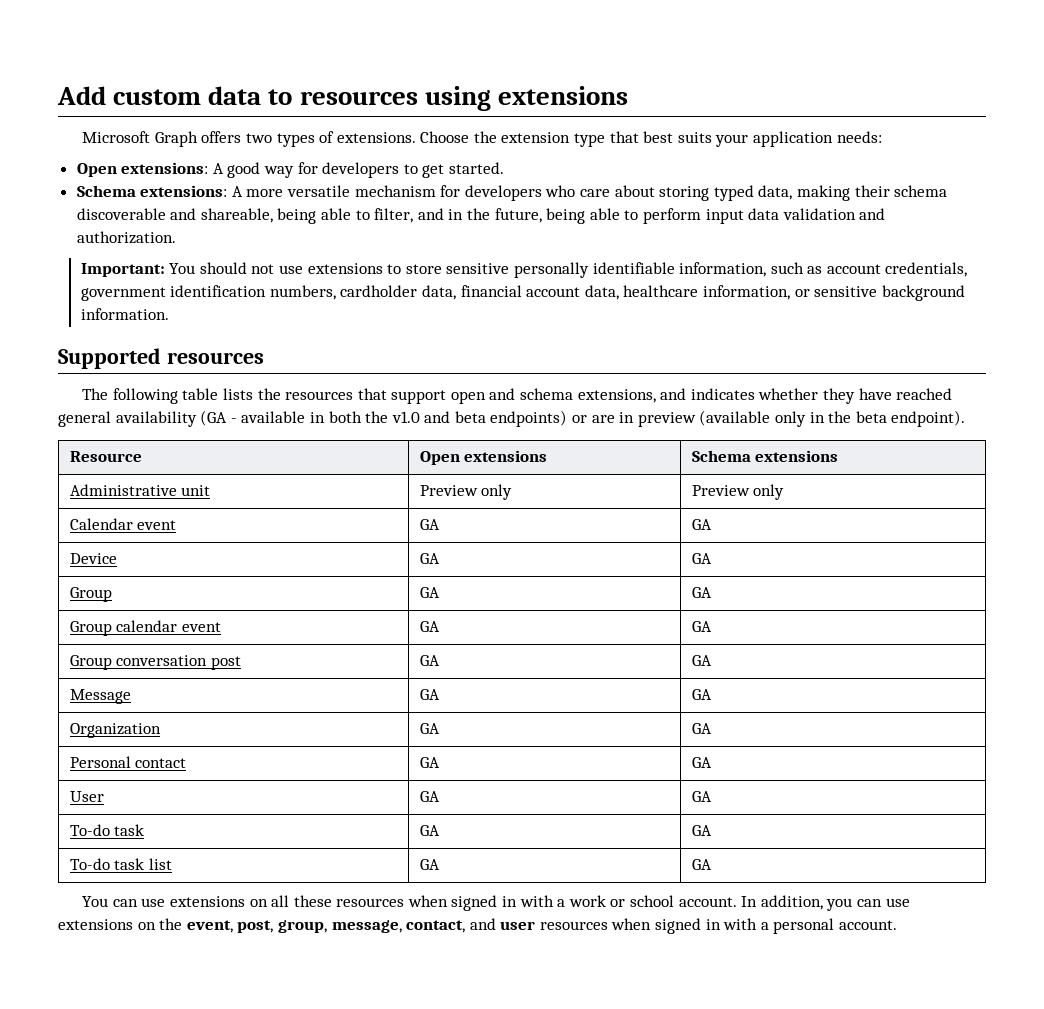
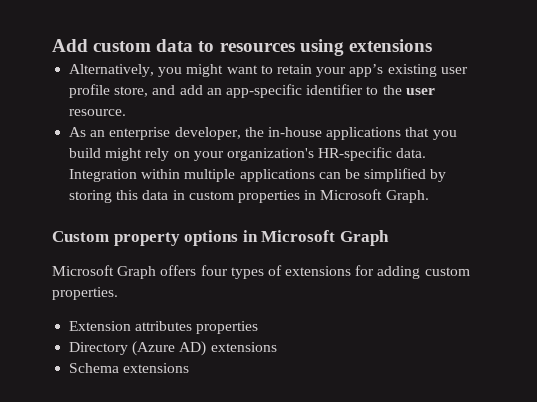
+ Alternatively, you might want to retain your app’s existing user profile store, and add an app-specific identifier to the user resource.
+ As an enterprise developer, the in-house applications that you build might rely on your organization's HR-specific data. Integration within multiple applications can be simplified by storing this data in custom properties in Microsoft Graph.
+ Custom property options in Microsoft Graph
- Microsoft Graph offers two types of extensions. Choose the extension type that best suits your application needs:
- Open extensions: A good way for developers to get started.
- Schema extensions: A more versatile mechanism for developers who care about storing typed data, making their schema discoverable and shareable, being able to filter, and in the future, being able to perform input data validation and authorization.
- Important: You should not use extensions to store sensitive personally identifiable information, such as account credentials, government identification numbers, cardholder data, financial account data, healthcare information, or sensitive background information.
- Supported resources
- The following table lists the resources that support open and schema extensions, and indicates whether they have reached general availability (GA - available in both the v1.0 and beta endpoints) or are in preview (available only in the beta endpoint).
- Resource | Open extensions | Schema extensions
- Administrative unit | Preview only | Preview only
- Calendar event | GA | GA
- Device | GA | GA
- Group | GA | GA
- Group calendar event | GA | GA
- Group conversation post | GA | GA
- Message | GA | GA
- Organization | GA | GA
- Personal contact | GA | GA
- User | GA | GA
- To-do task | GA | GA
- To-do task list | GA | GA
- You can use extensions on all these resources when signed in with a work or school account. In addition, you can use extensions on the event, post, group, message, contact, and user resources when signed in with a personal account.
+ Microsoft Graph offers four types of extensions for adding custom properties.
+ Extension attributes properties
+ Directory (Azure AD) extensions
+ Schema extensions

